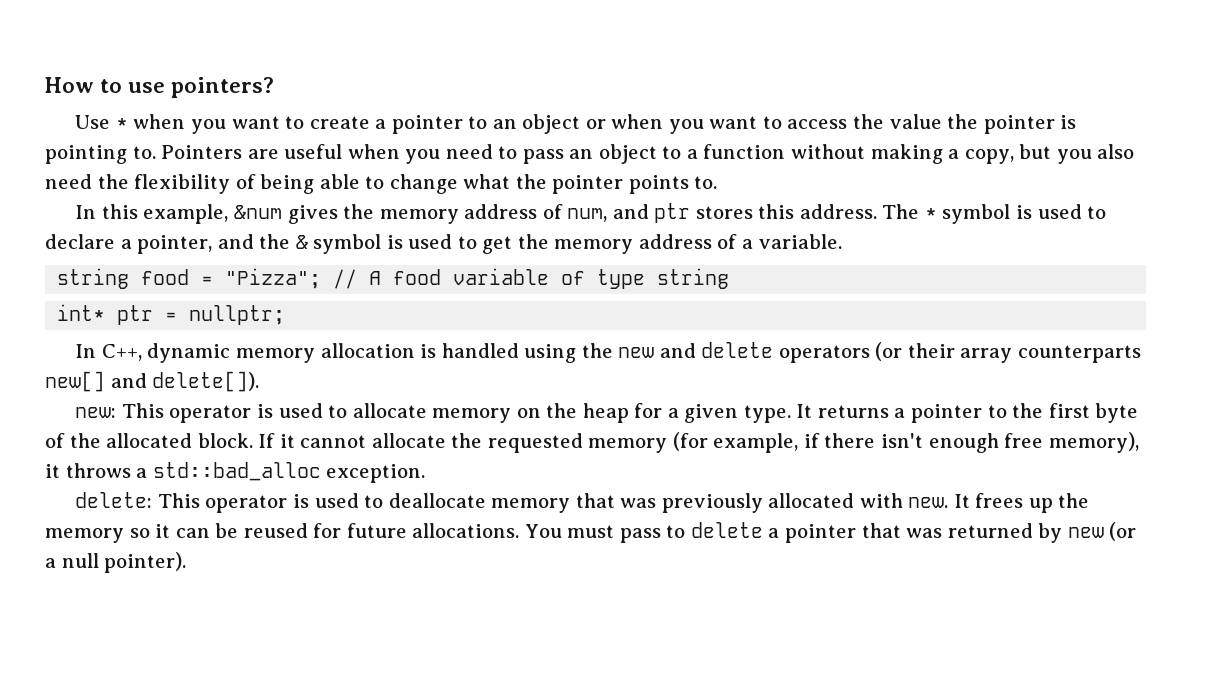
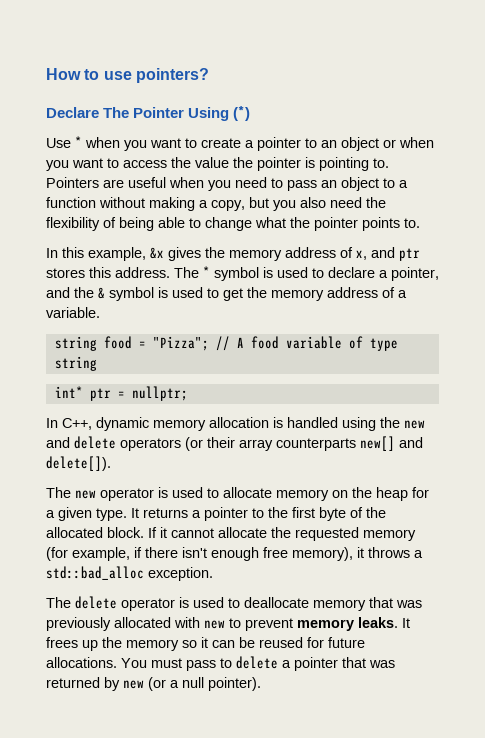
+ Declare The Pointer Using (*)
- In this example, &num gives the memory address of num, and ptr stores this address.
+ In this example, &x gives the memory address of x, and ptr stores this address.
- new: This operator is used to allocate memory on the heap for a given type.
+ The new operator is used to allocate memory on the heap for a given type.
- delete: This operator is used to deallocate memory that was previously allocated with new.
+ The delete operator is used to deallocate memory that was previously allocated with new to prevent memory leaks.

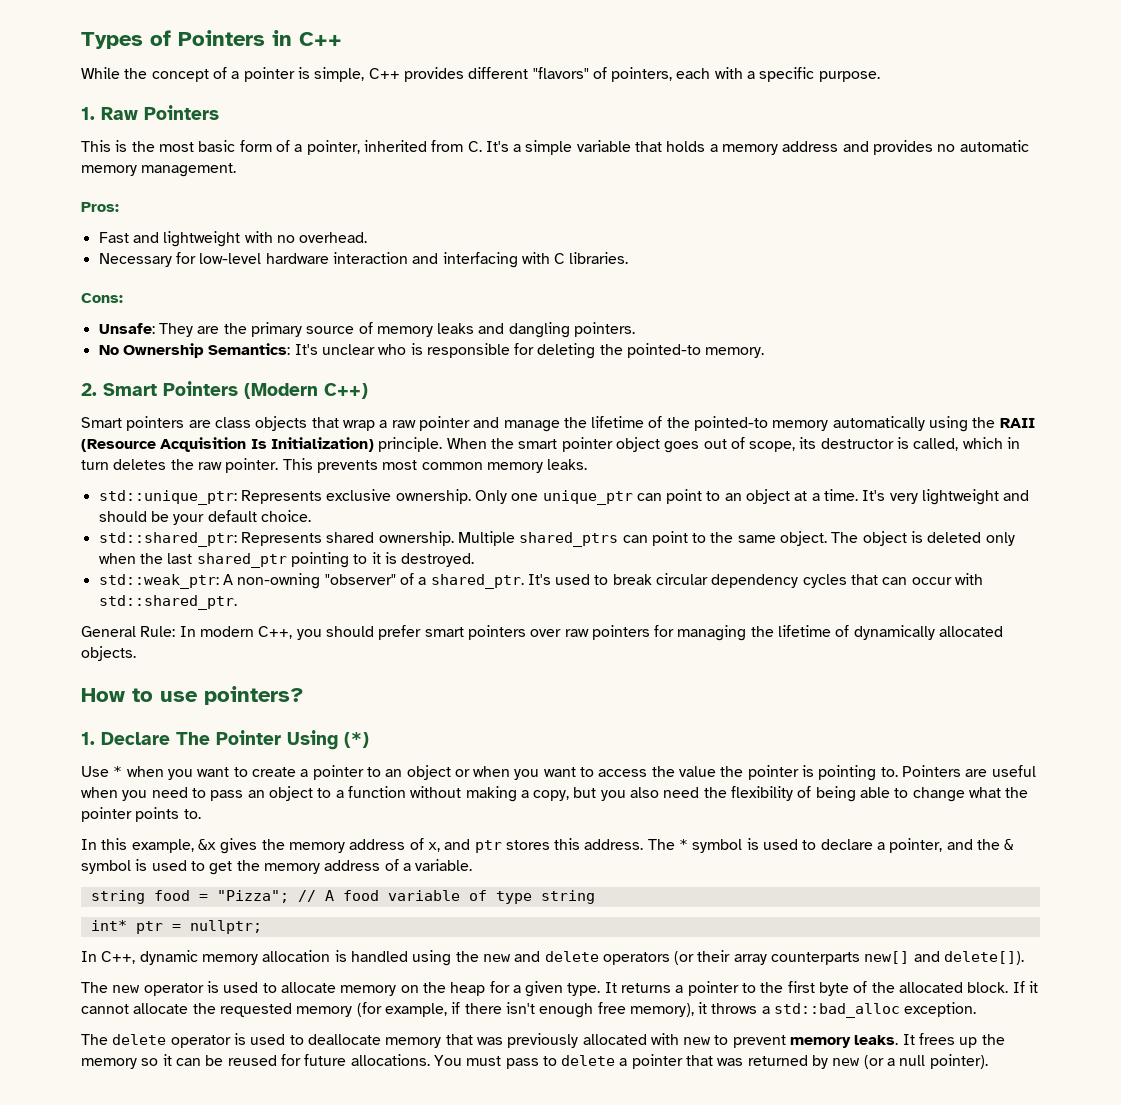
+ Types of Pointers in C++
+ While the concept of a pointer is simple, C++ provides different "flavors" of pointers, each with a specific purpose.
+ 1. Raw Pointers
+ This is the most basic form of a pointer, inherited from C. It's a simple variable that holds a memory address and provides no automatic memory management.
+ Pros:
+ Fast and lightweight with no overhead.
+ Necessary for low-level hardware interaction and interfacing with C libraries.
+ Cons:
+ Unsafe: They are the primary source of memory leaks and dangling pointers.
+ No Ownership Semantics: It's unclear who is responsible for deleting the pointed-to memory.
+ 2. Smart Pointers (Modern C++)
+ Smart pointers are class objects that wrap a raw pointer and manage the lifetime of the pointed-to memory automatically using the RAII (Resource Acquisition Is Initialization) principle. When the smart pointer object goes out of scope, its destructor is called, which in turn deletes the raw pointer. This prevents most common memory leaks.
+ std::unique_ptr: Represents exclusive ownership. Only one unique_ptr can point to an object at a time. It's very lightweight and should be your default choice.
+ std::shared_ptr: Represents shared ownership. Multiple shared_ptrs can point to the same object. The object is deleted only when the last shared_ptr pointing to it is destroyed.
+ std::weak_ptr: A non-owning "observer" of a shared_ptr. It's used to break circular dependency cycles that can occur with std::shared_ptr.
+ General Rule: In modern C++, you should prefer smart pointers over raw pointers for managing the lifetime of dynamically allocated objects.
- Declare The Pointer Using (*)
+ 1. Declare The Pointer Using (*)

